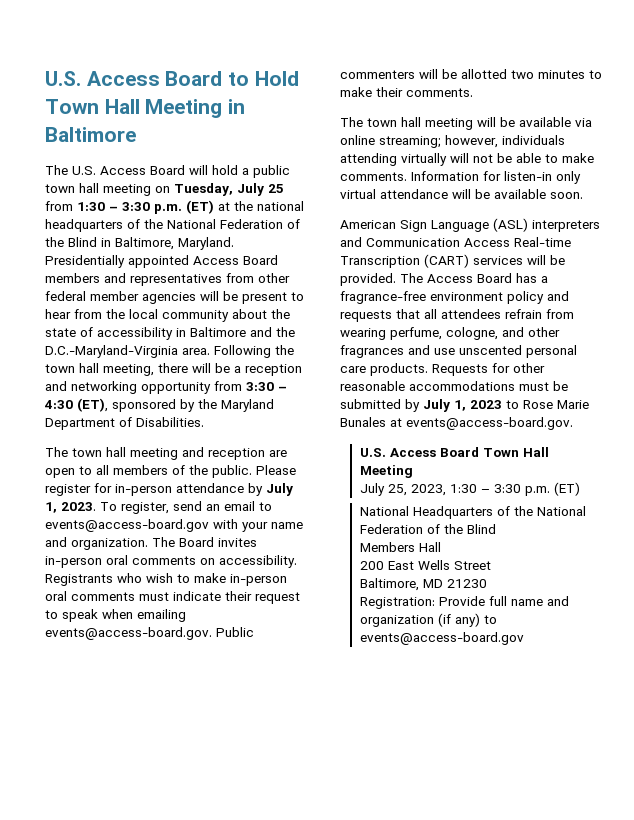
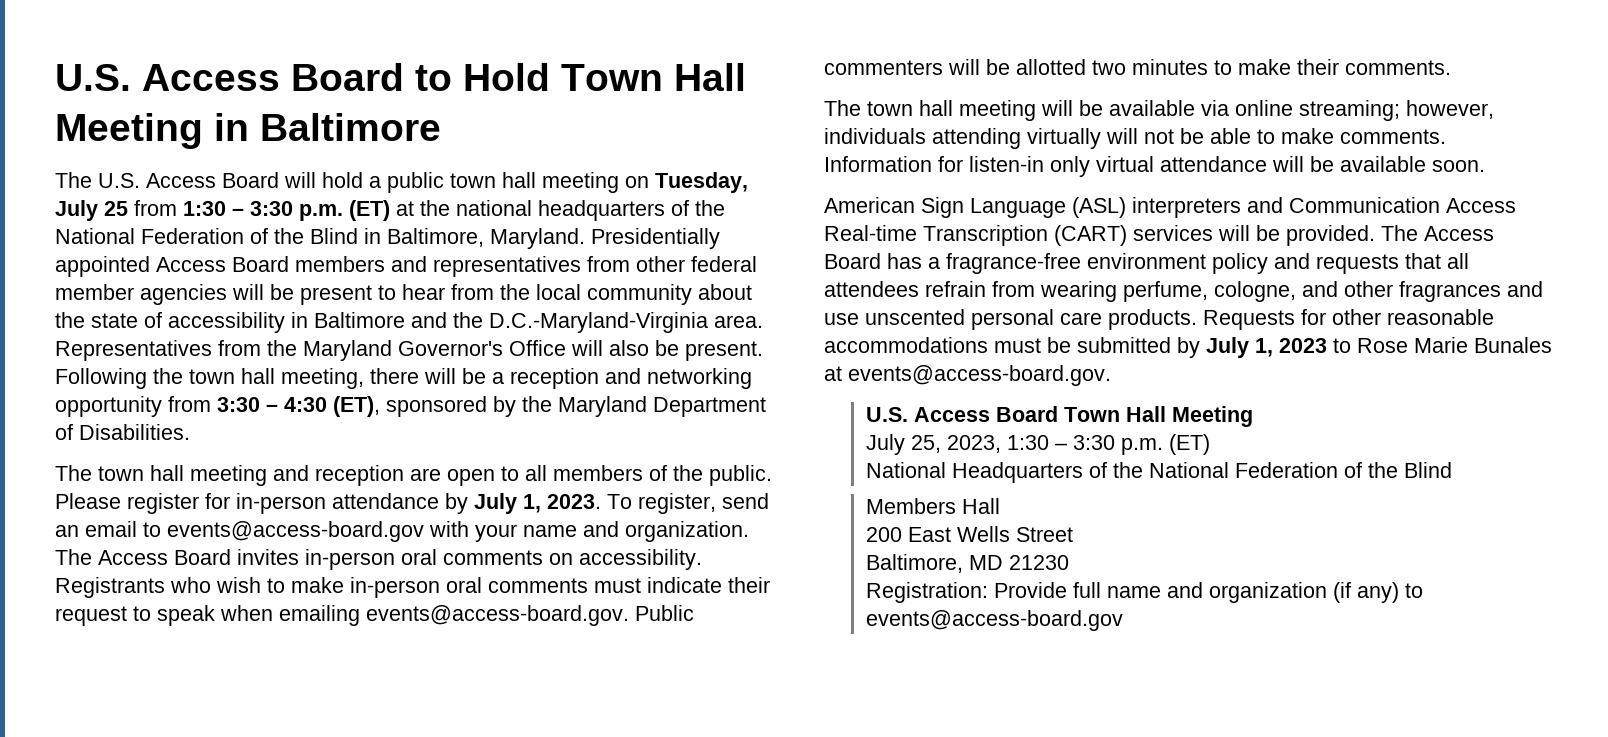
+ Representatives from the Maryland Governor's Office will also be present.
- The Board invites in-person oral comments on accessibility.
+ The Access Board invites in-person oral comments on accessibility.

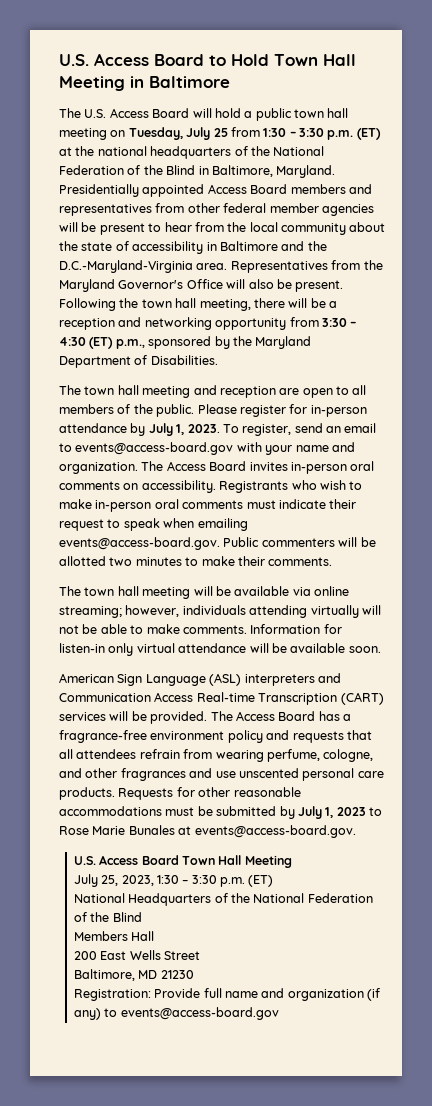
- Following the town hall meeting, there will be a reception and networking opportunity from 3:30 – 4:30 (ET), sponsored by the Maryland Department of Disabilities.
+ Following the town hall meeting, there will be a reception and networking opportunity from 3:30 – 4:30 (ET) p.m., sponsored by the Maryland Department of Disabilities.

